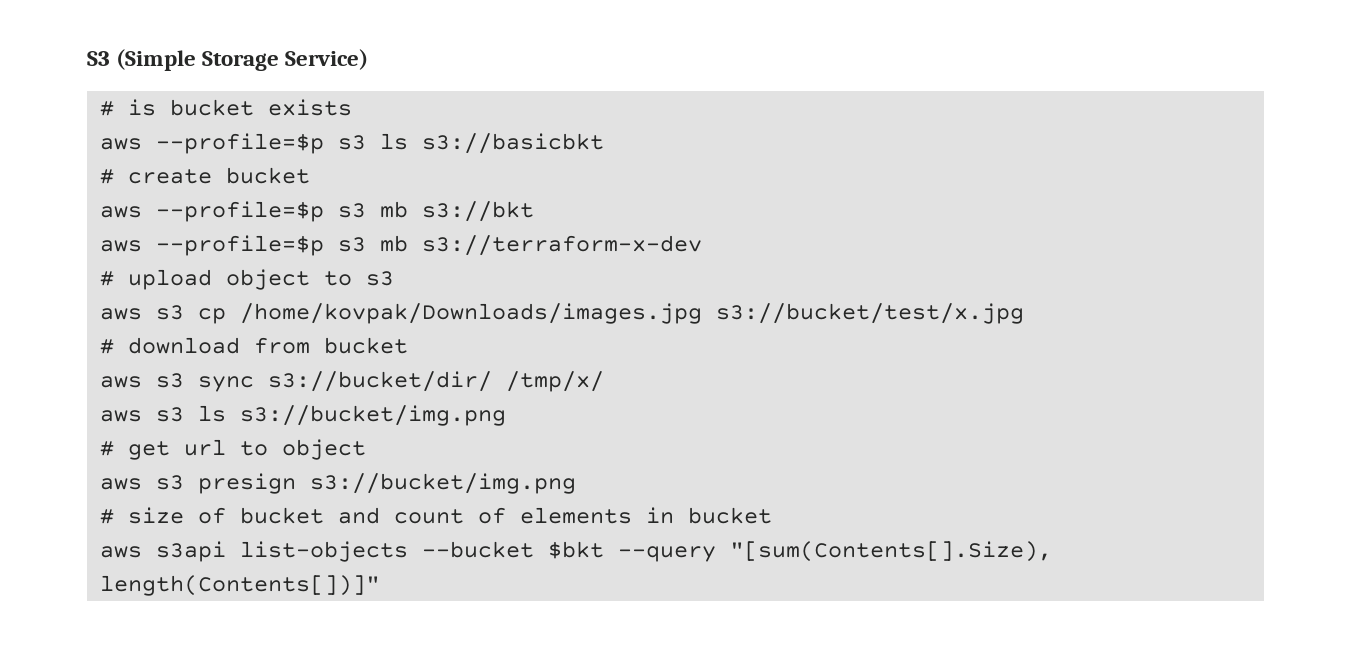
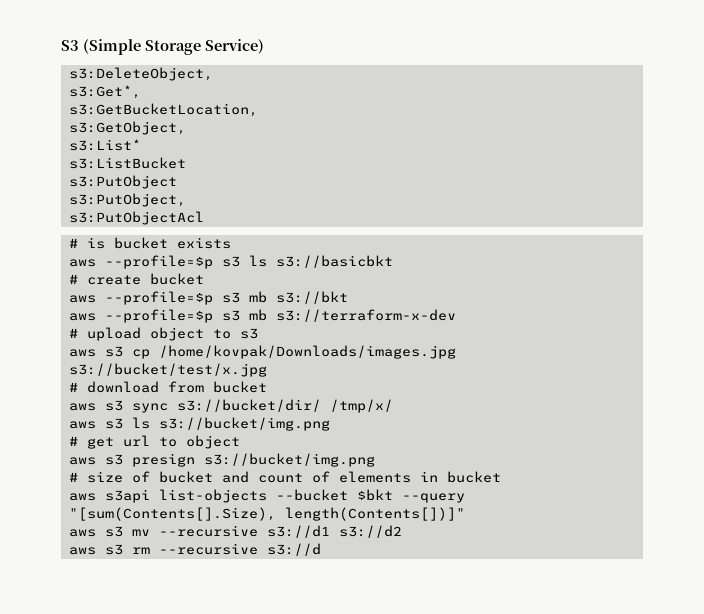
+ s3:DeleteObject,
+ s3:Get*,
+ s3:GetBucketLocation,
+ s3:GetObject,
+ s3:List*
+ s3:ListBucket
+ s3:PutObject
+ s3:PutObject,
+ s3:PutObjectAcl
+ aws s3 mv --recursive s3://d1 s3://d2
+ aws s3 rm --recursive s3://d

